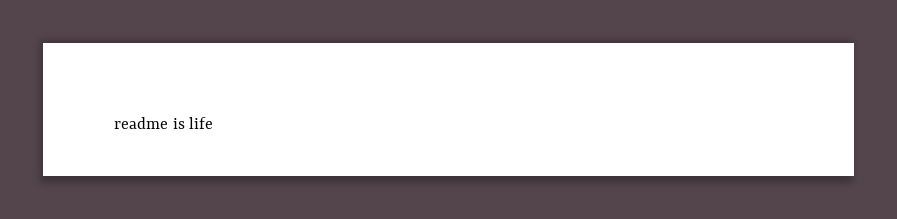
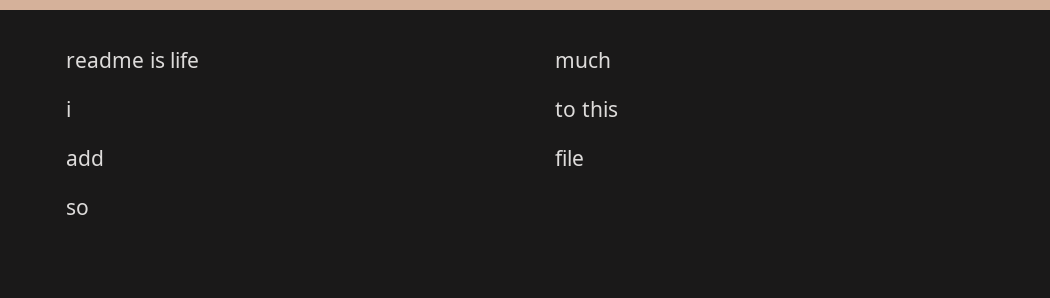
+ i
+ add
+ so
+ much
+ to this
+ file

